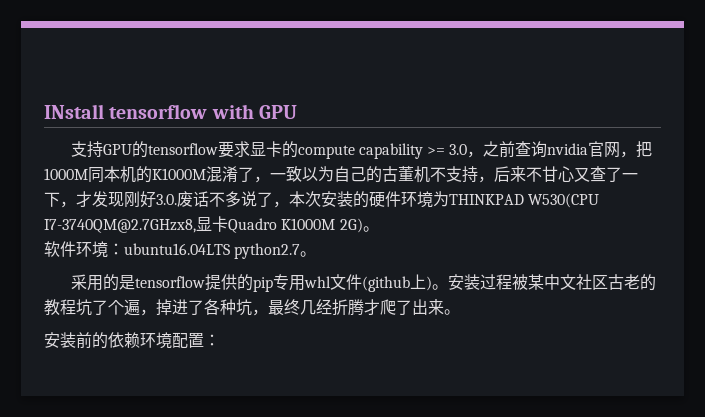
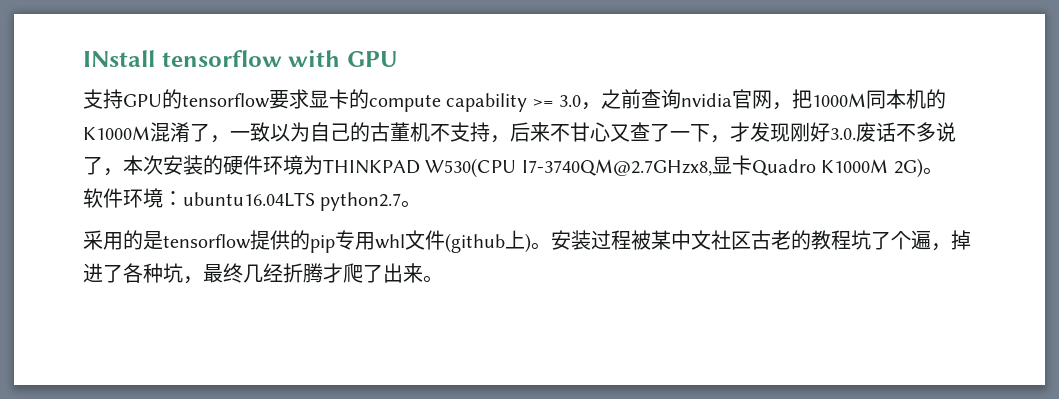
- 安装前的依赖环境配置：

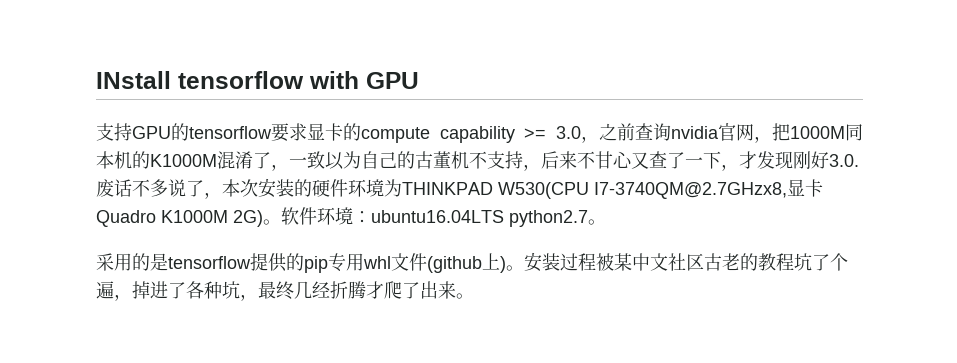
- 支持GPU的tensorflow要求显卡的compute capability >= 3.0，之前查询nvidia官网，把1000M同本机的K1000M混淆了，一致以为自己的古董机不支持，后来不甘心又查了一下，才发现刚好3.0.废话不多说了，本次安装的硬件环境为THINKPAD W530(CPU I7-3740QM@2.7GHzx8,显卡Quadro K1000M 2G)。
- 软件环境：ubuntu16.04LTS python2.7。
+ 支持GPU的tensorflow要求显卡的compute capability >= 3.0，之前查询nvidia官网，把1000M同本机的K1000M混淆了，一致以为自己的古董机不支持，后来不甘心又查了一下，才发现刚好3.0.废话不多说了，本次安装的硬件环境为THINKPAD W530(CPU I7-3740QM@2.7GHzx8,显卡Quadro K1000M 2G)。软件环境：ubuntu16.04LTS python2.7。

